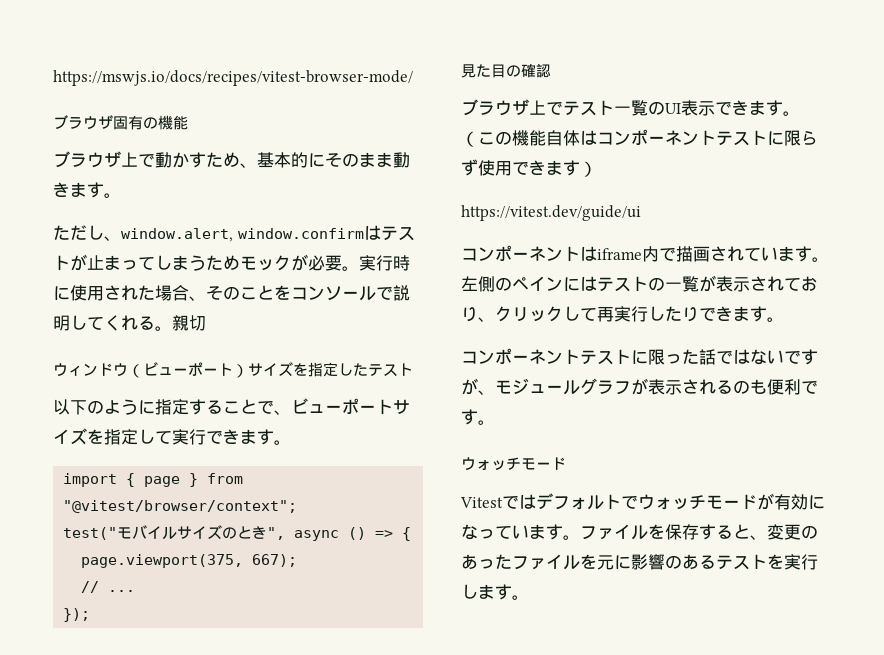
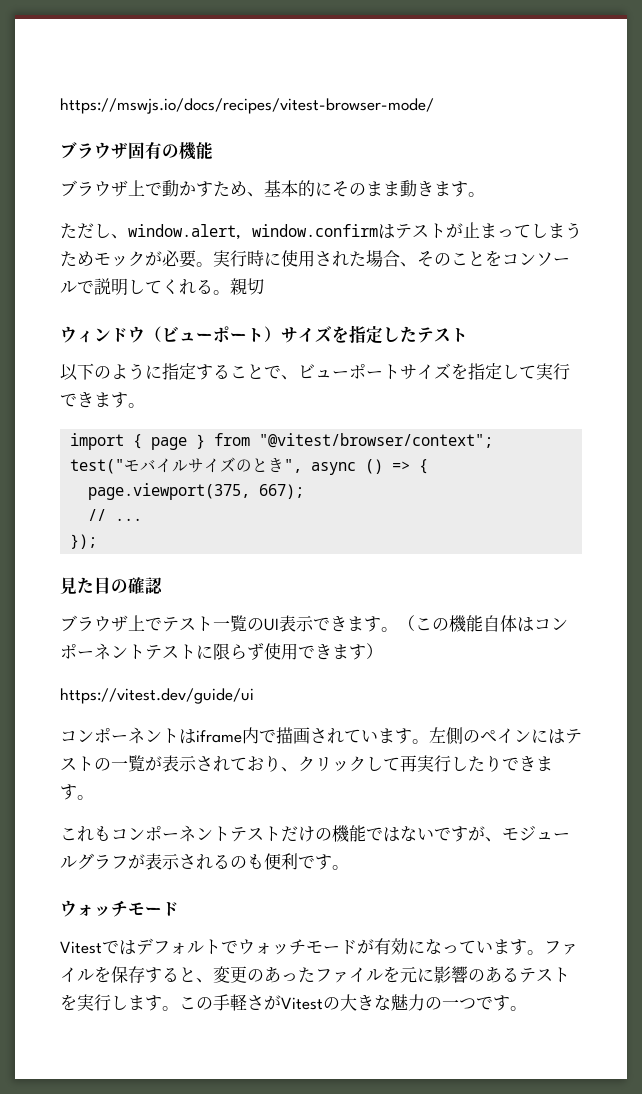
- コンポーネントテストに限った話ではないですが、モジュールグラフが表示されるのも便利です。
+ これもコンポーネントテストだけの機能ではないですが、モジュールグラフが表示されるのも便利です。
+ この手軽さがVitestの大きな魅力の一つです。

